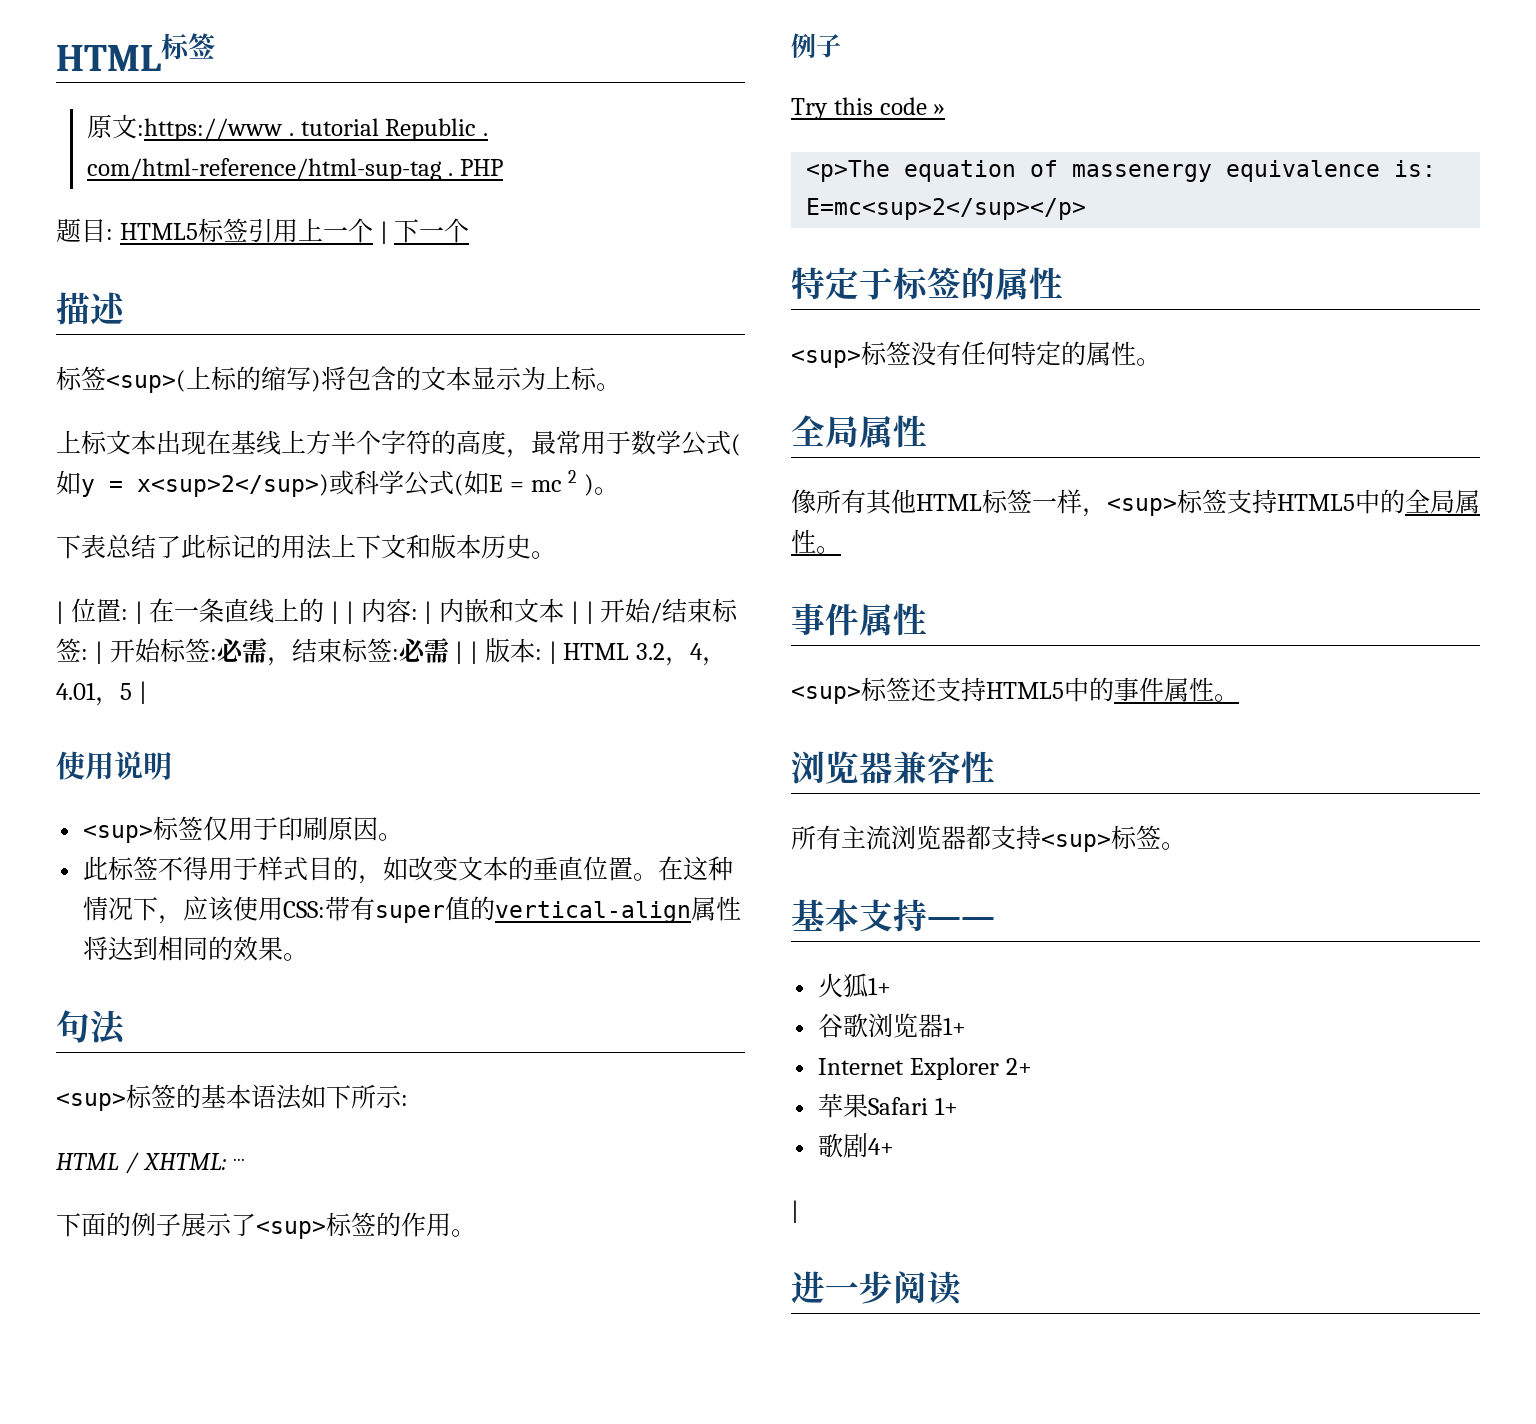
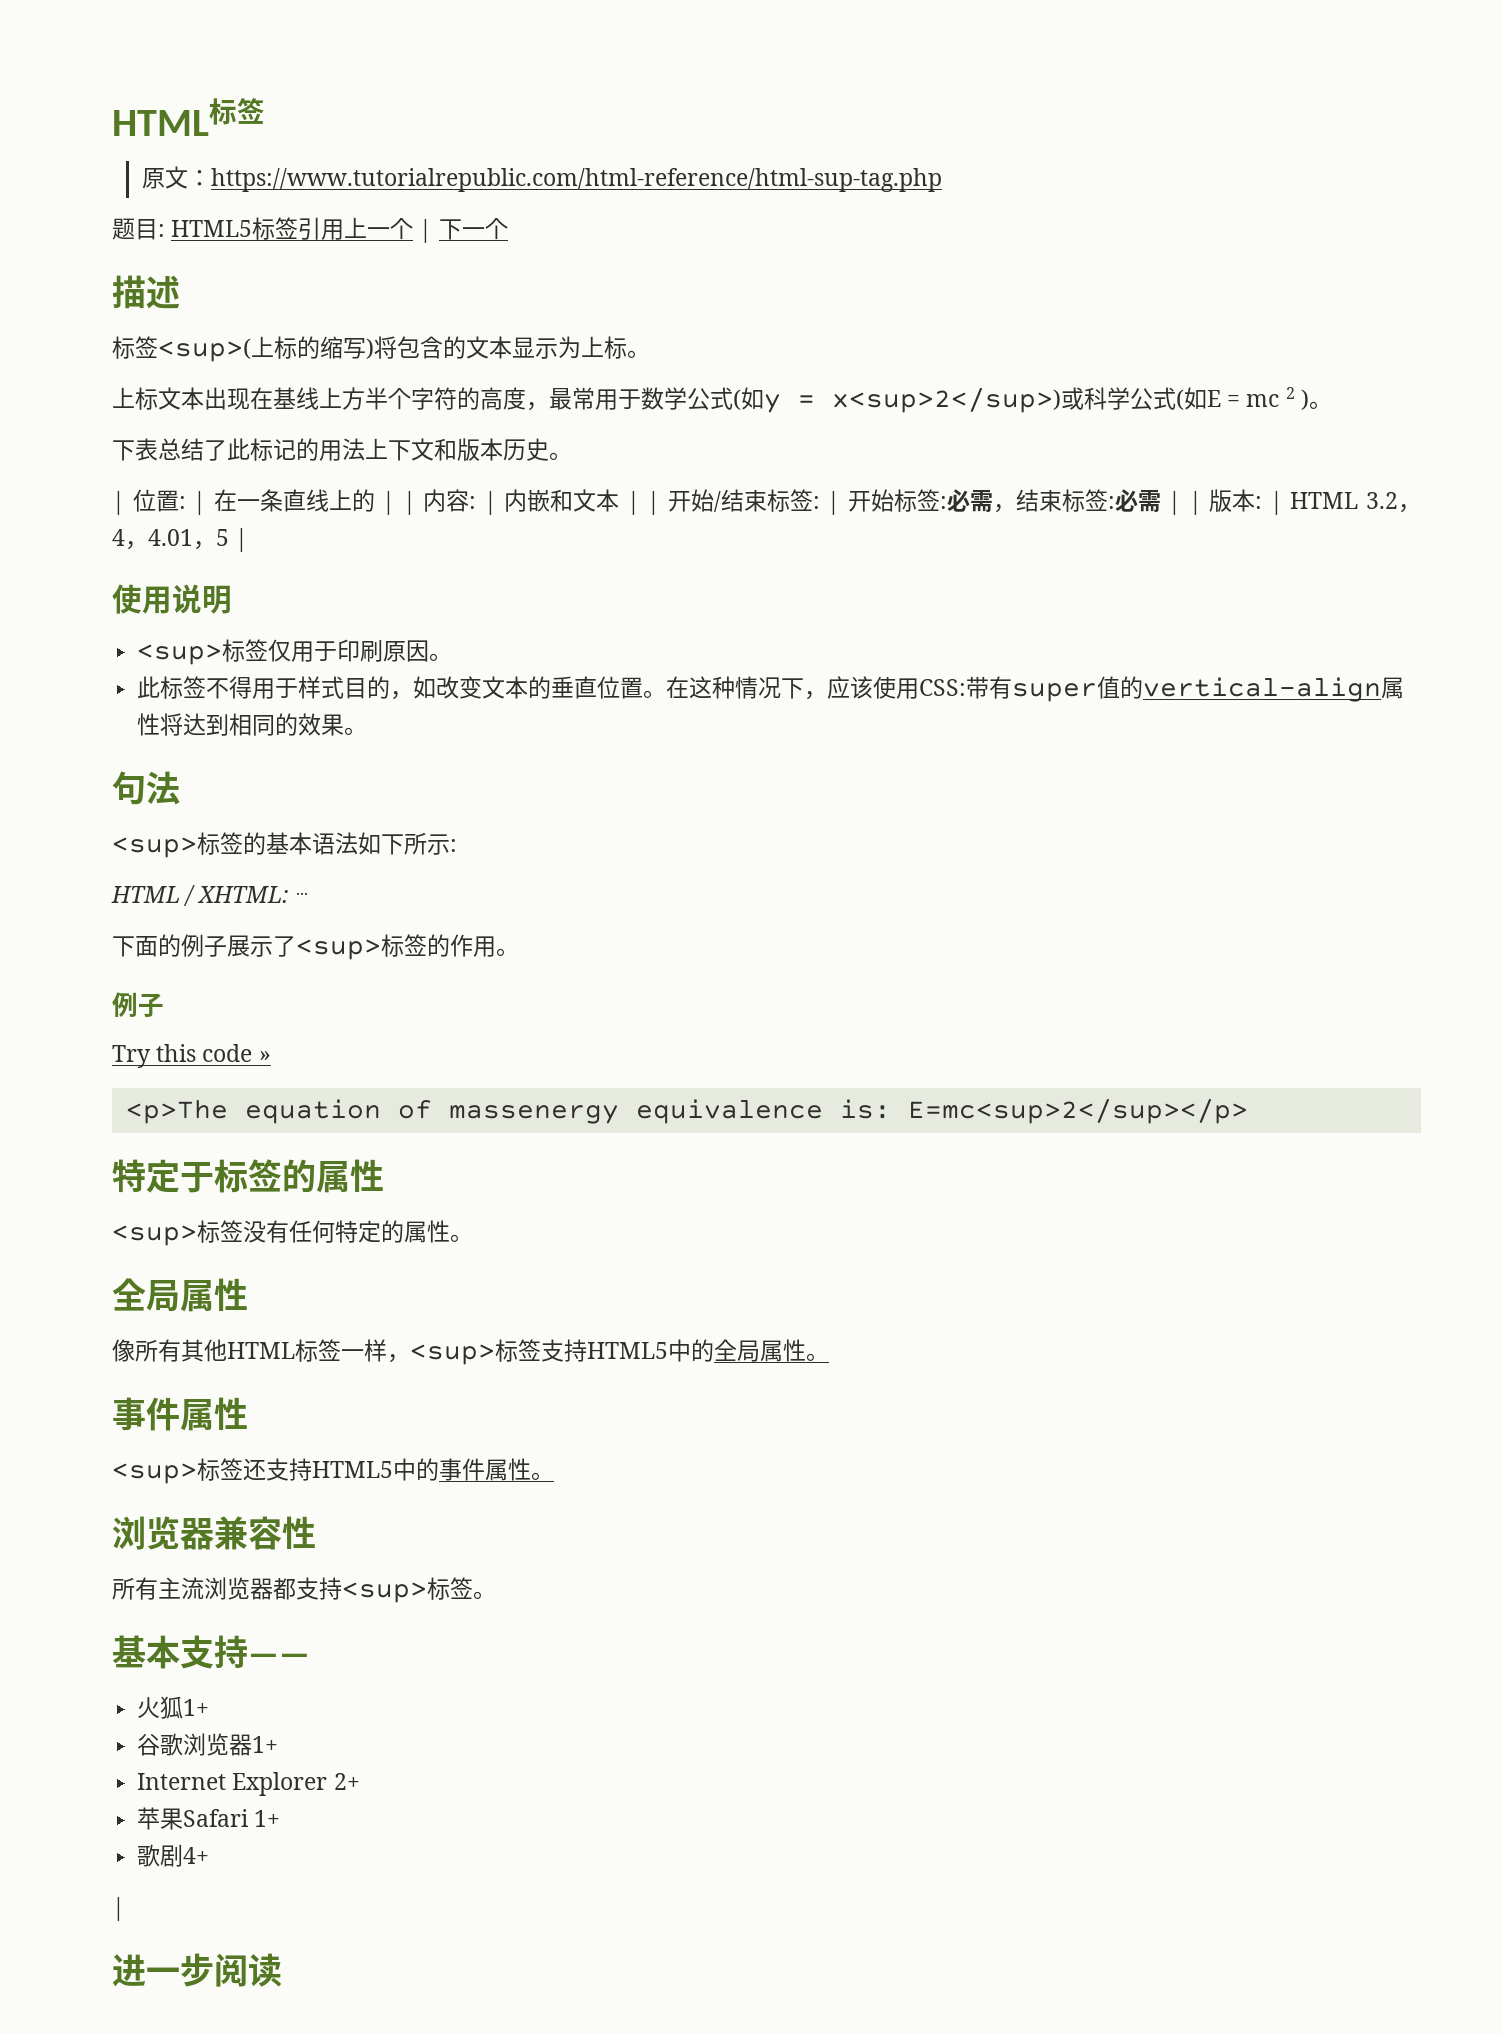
- 原文:https://www . tutorial Republic . com/html-reference/html-sup-tag . PHP
+ 原文：https://www.tutorialrepublic.com/html-reference/html-sup-tag.php

